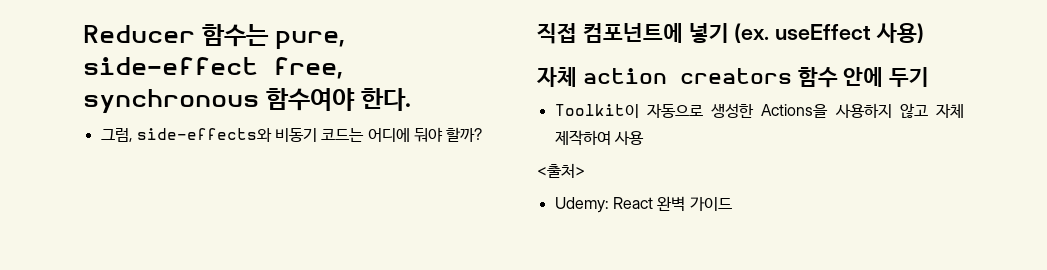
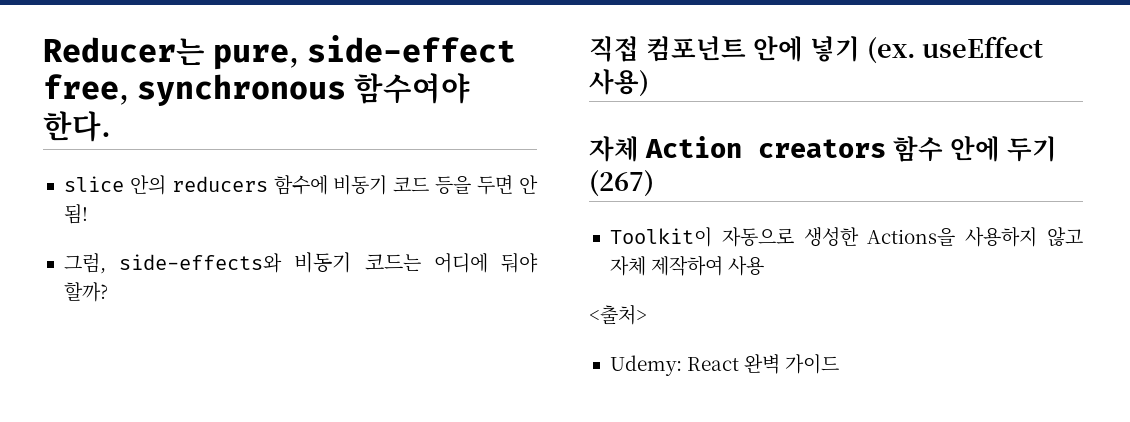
- Reducer 함수는 pure, side-effect free, synchronous 함수여야 한다.
+ Reducer는 pure, side-effect free, synchronous 함수여야 한다.
+ slice 안의 reducers 함수에 비동기 코드 등을 두면 안 됨!
- 직접 컴포넌트에 넣기 (ex. useEffect 사용)
+ 직접 컴포넌트 안에 넣기 (ex. useEffect 사용)
- 자체 action creators 함수 안에 두기
+ 자체 Action creators 함수 안에 두기 (267)

